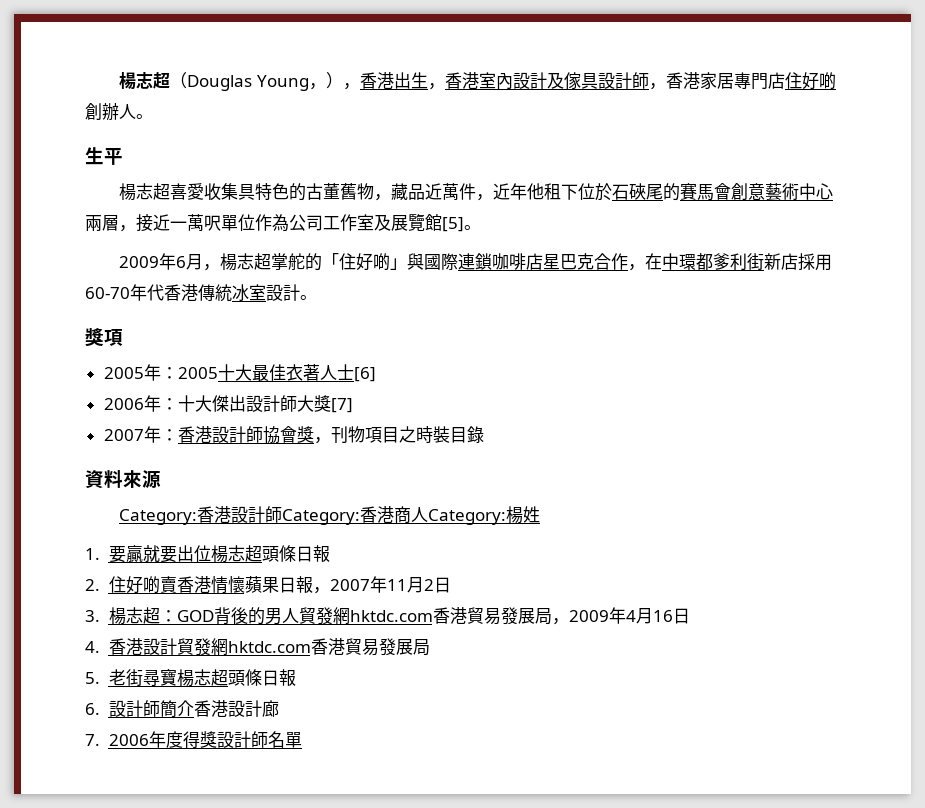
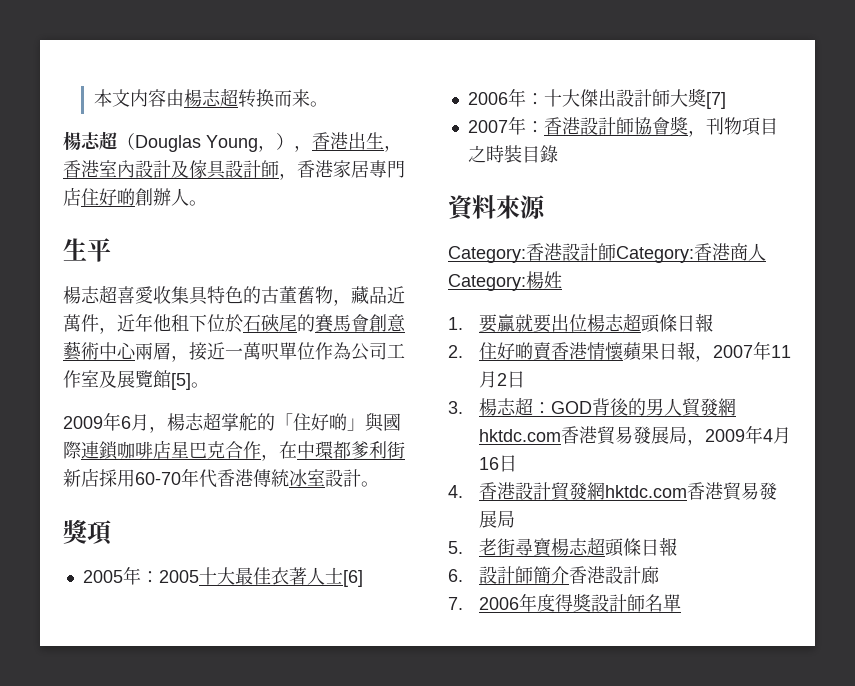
+ 本文内容由楊志超转换而来。

